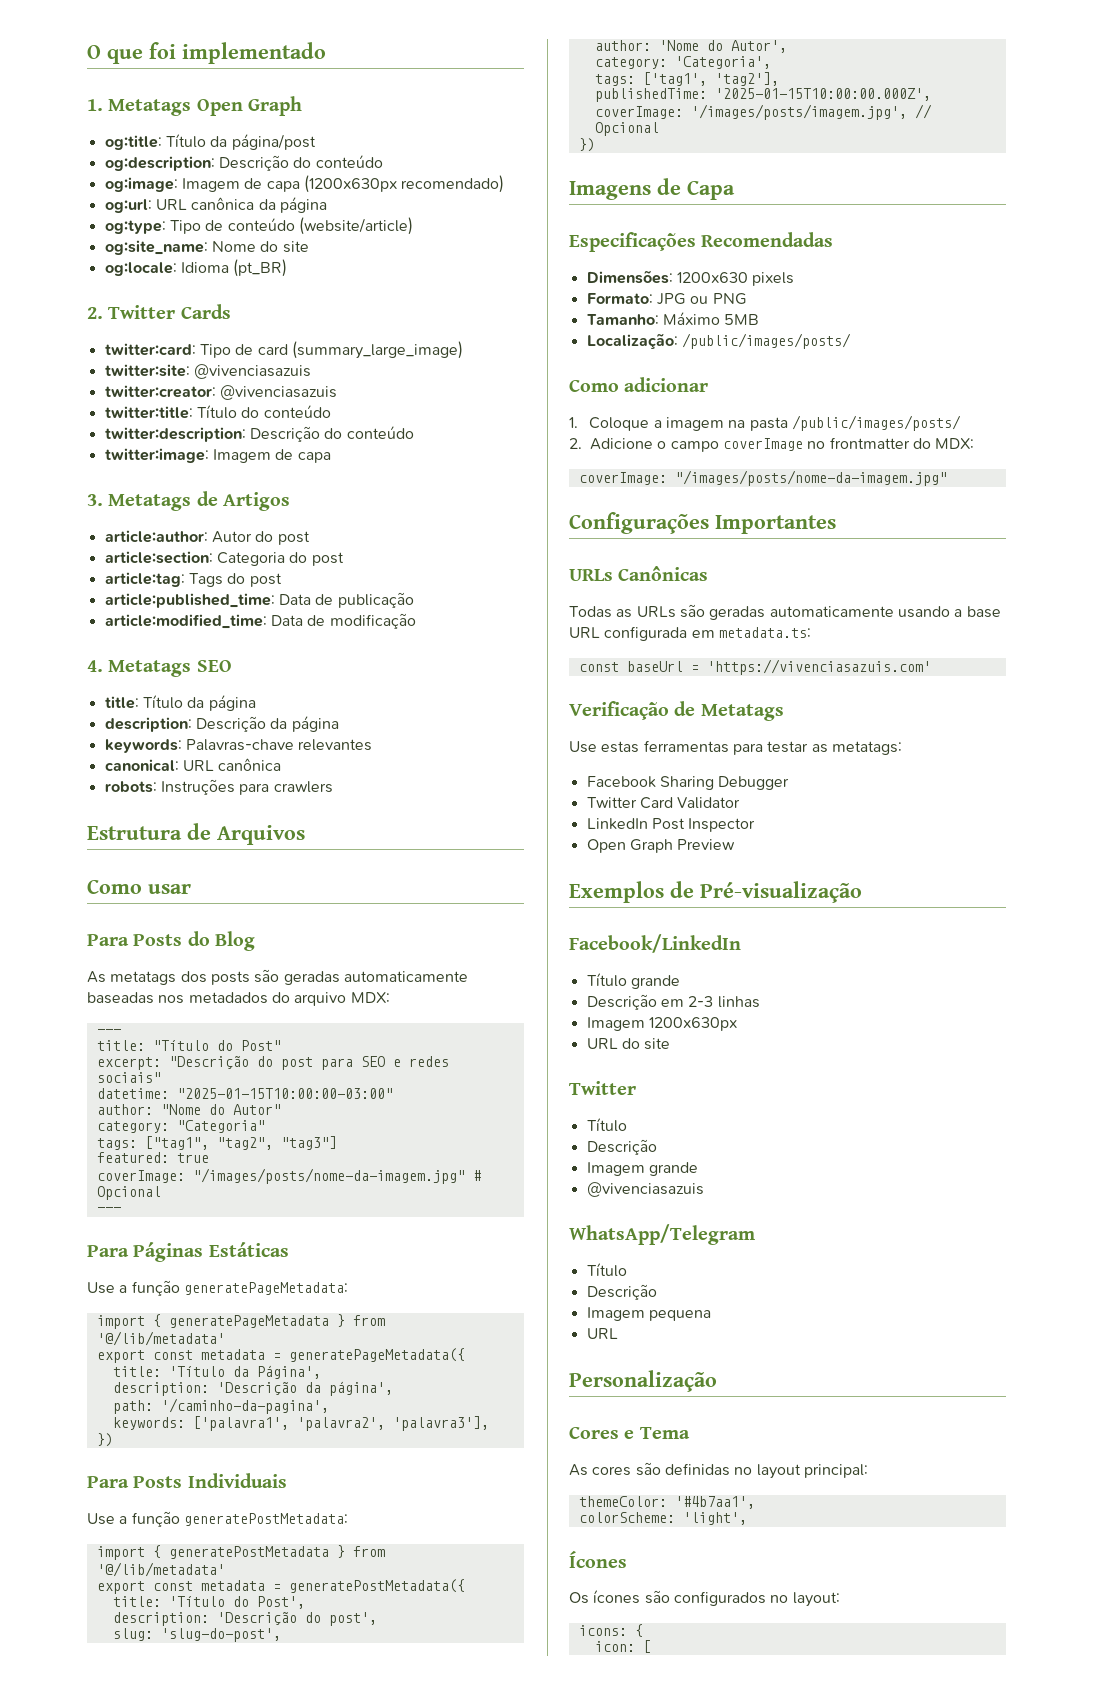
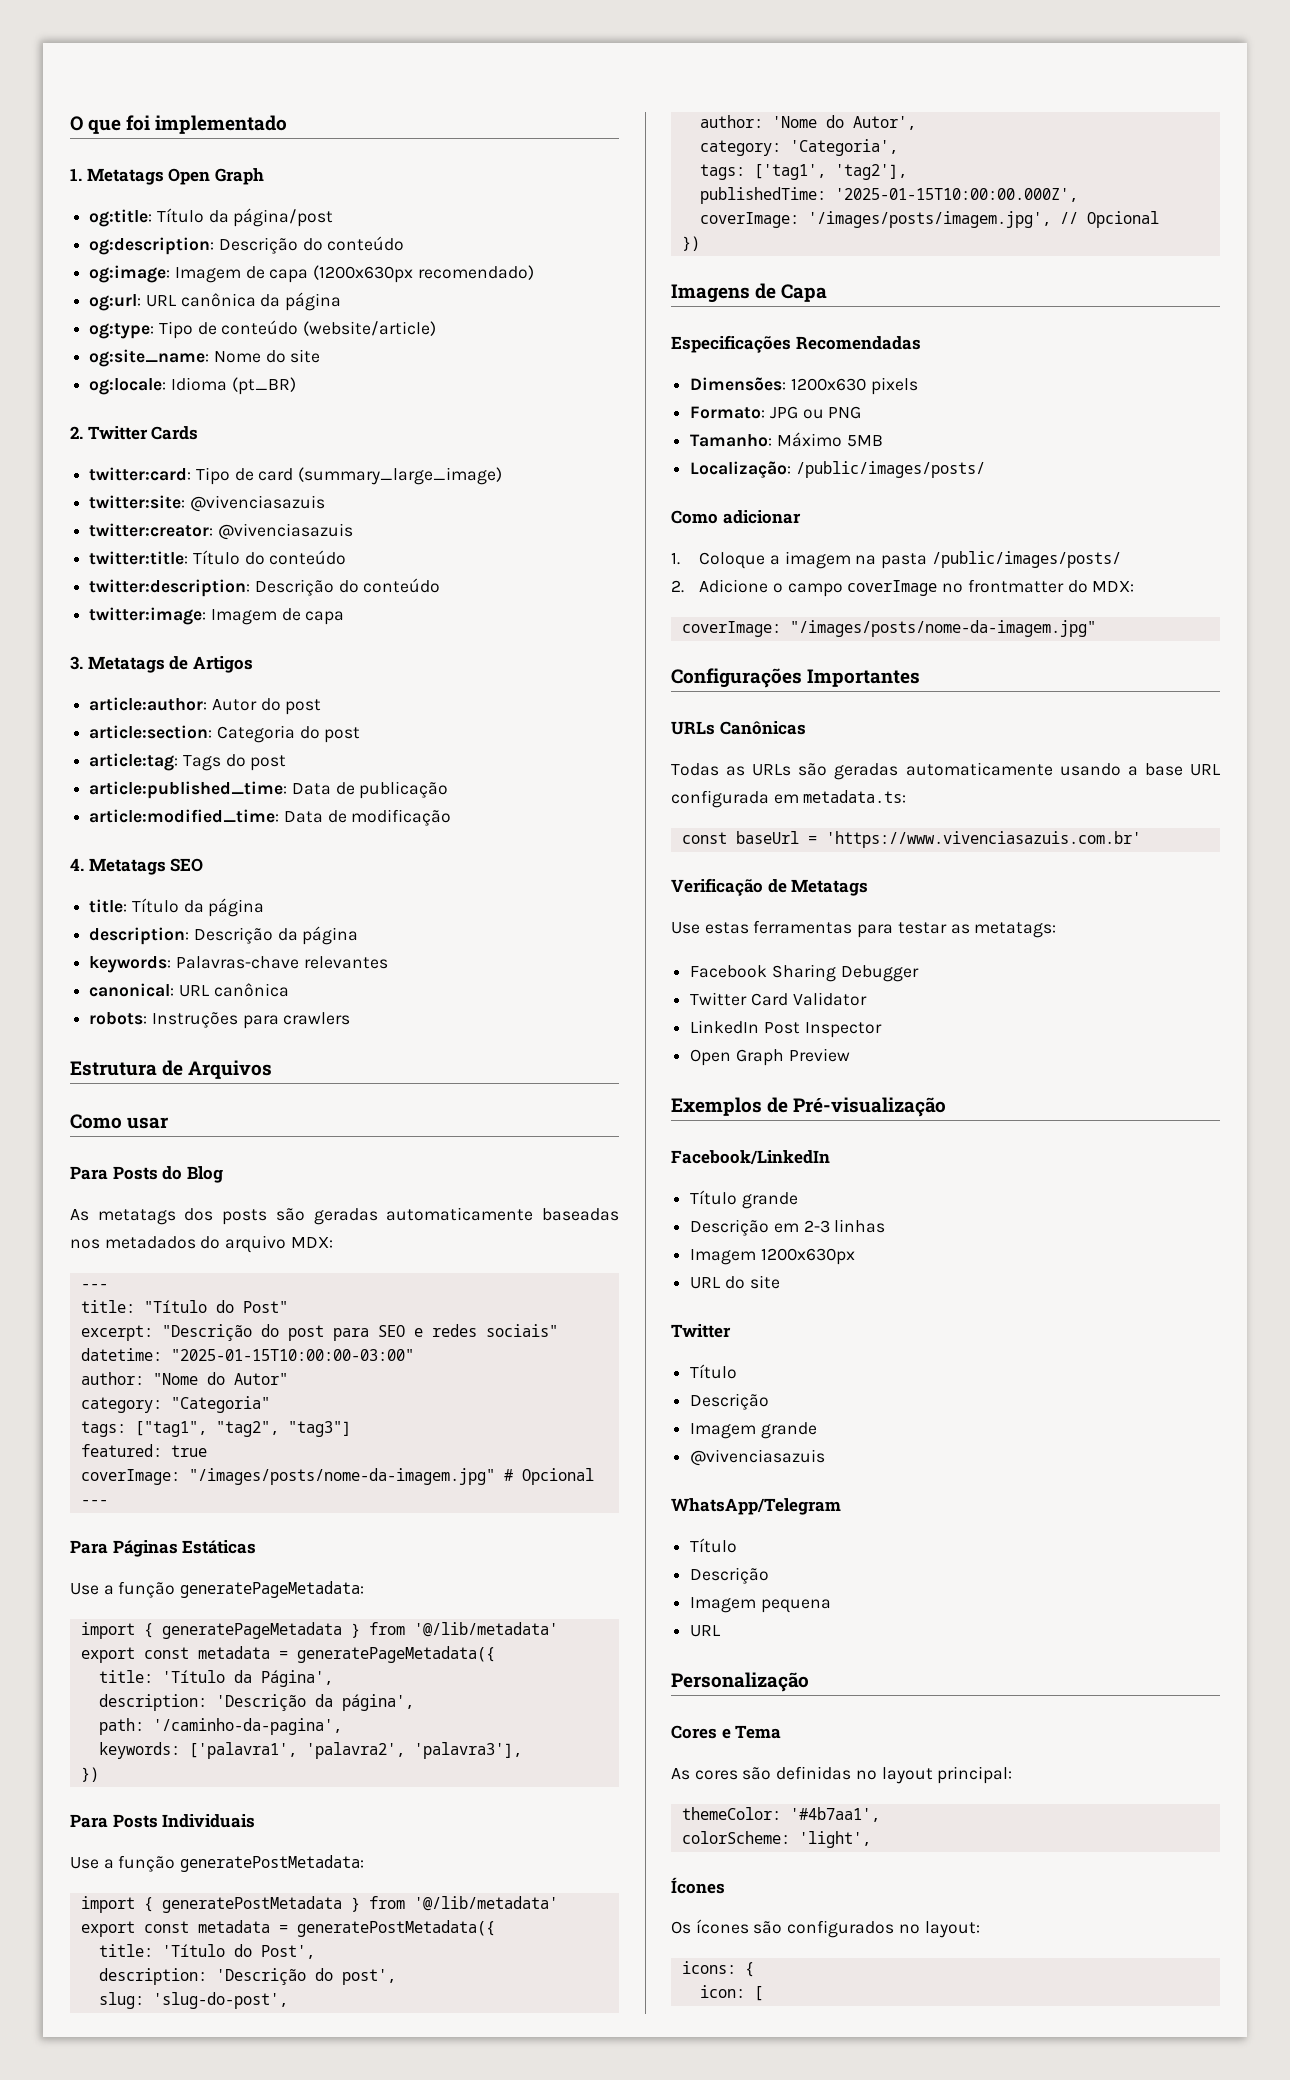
- const baseUrl = 'https://vivenciasazuis.com'
+ const baseUrl = 'https://www.vivenciasazuis.com.br'

